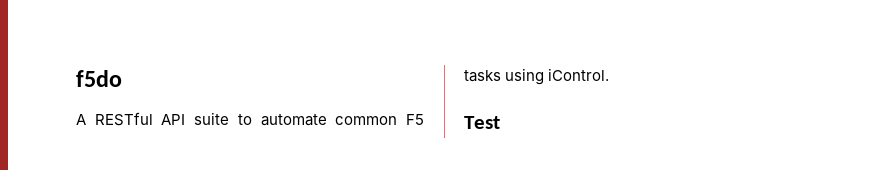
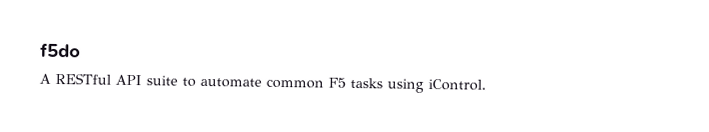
- Test

